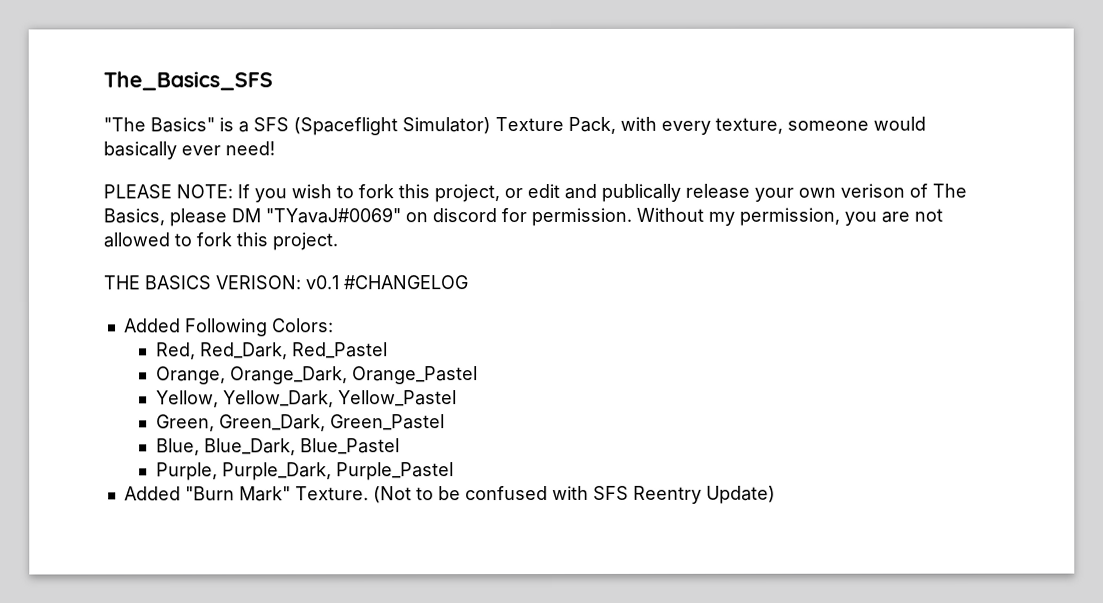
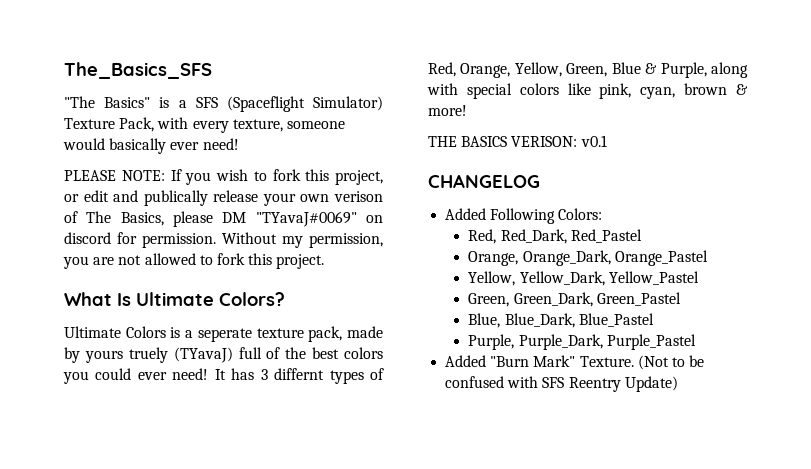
+ What Is Ultimate Colors?
+ Ultimate Colors is a seperate texture pack, made by yours truely (TYavaJ) full of the best colors you could ever need! It has 3 differnt types of Red, Orange, Yellow, Green, Blue & Purple, along with special colors like pink, cyan, brown & more!
- THE BASICS VERISON: v0.1 #CHANGELOG
+ THE BASICS VERISON: v0.1
+ CHANGELOG

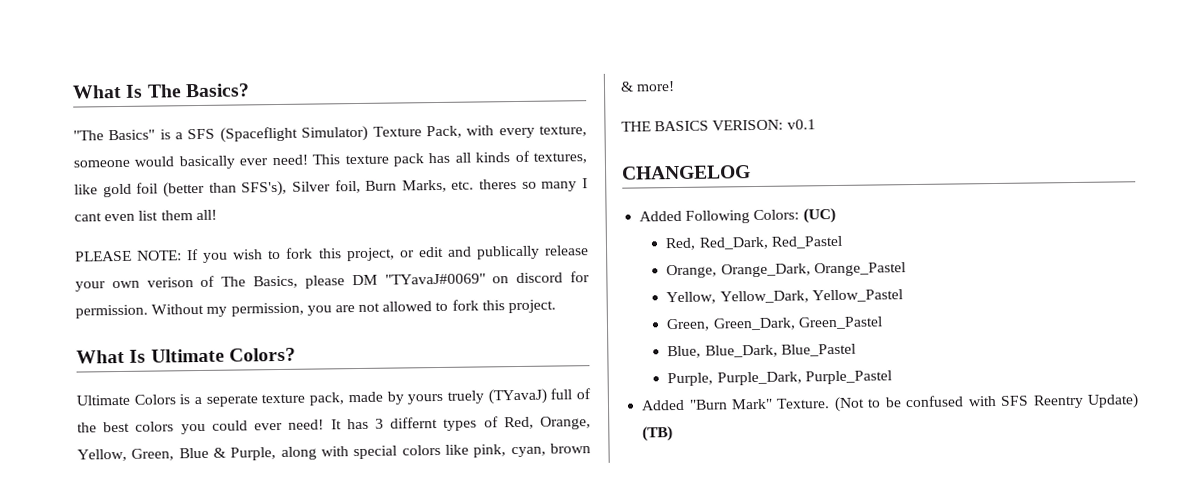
- The_Basics_SFS
+ What Is The Basics?
+ This texture pack has all kinds of textures, like gold foil (better than SFS's), Silver foil, Burn Marks, etc. theres so many I cant even list them all!
- Added Following Colors:
+ Added Following Colors: (UC)
- (Not to be confused with SFS Reentry Update)
+ (Not to be confused with SFS Reentry Update) (TB)

